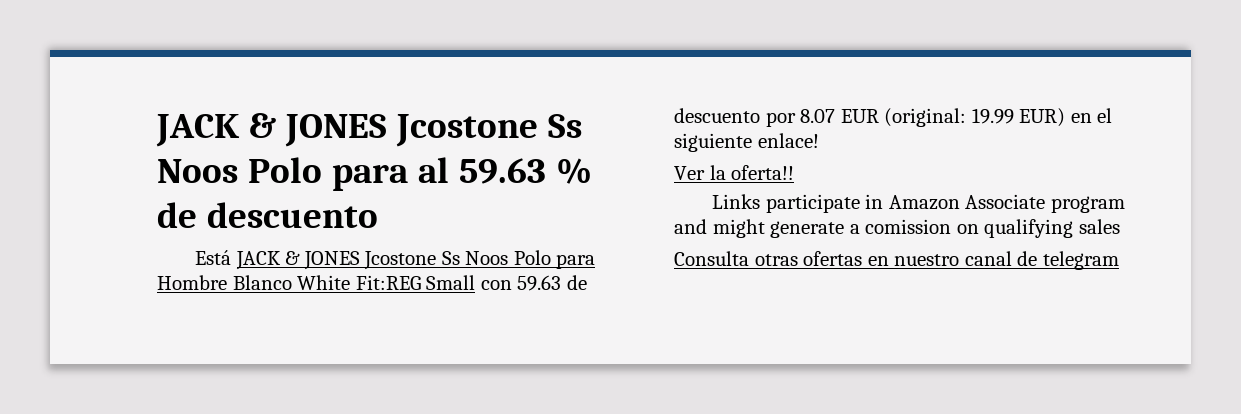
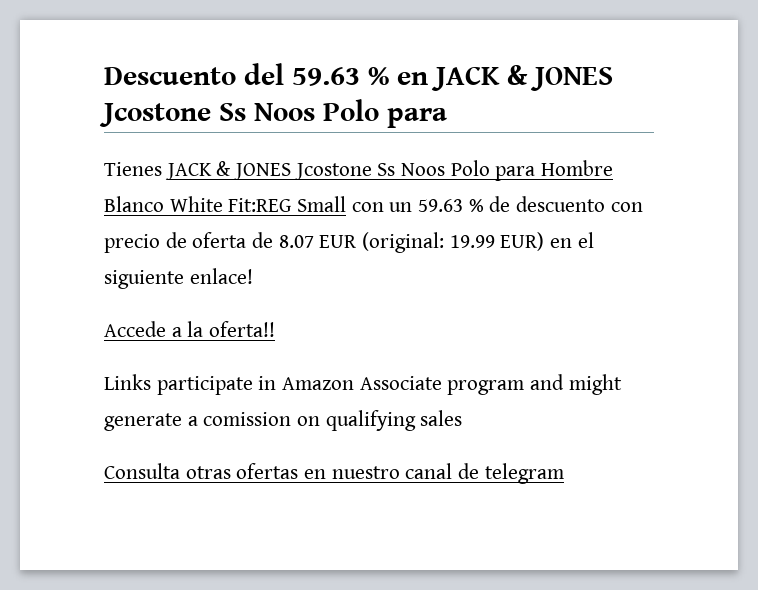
- JACK & JONES Jcostone Ss Noos Polo para al 59.63 % de descuento
- Está JACK & JONES Jcostone Ss Noos Polo para Hombre Blanco White Fit:REG Small con 59.63 de descuento por 8.07 EUR (original: 19.99 EUR) en el siguiente enlace!
+ Descuento del 59.63 % en JACK & JONES Jcostone Ss Noos Polo para
+ Tienes JACK & JONES Jcostone Ss Noos Polo para Hombre Blanco White Fit:REG Small con un 59.63 % de descuento con precio de oferta de 8.07 EUR (original: 19.99 EUR) en el siguiente enlace!
- Ver la oferta!!
+ Accede a la oferta!!

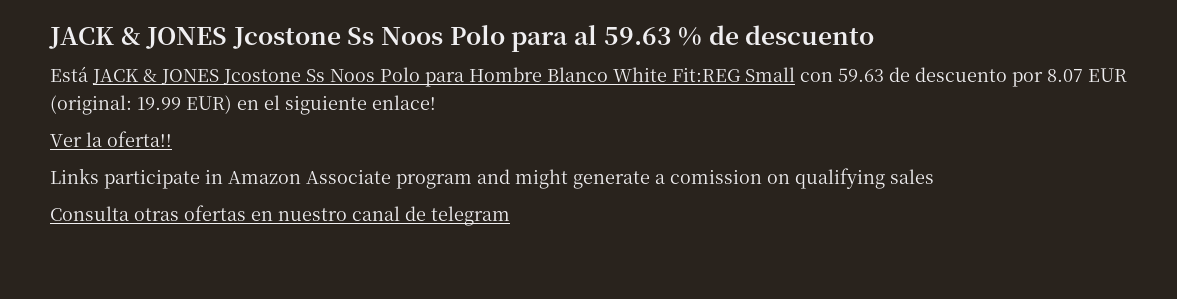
- Descuento del 59.63 % en JACK & JONES Jcostone Ss Noos Polo para
- Tienes JACK & JONES Jcostone Ss Noos Polo para Hombre Blanco White Fit:REG Small con un 59.63 % de descuento con precio de oferta de 8.07 EUR (original: 19.99 EUR) en el siguiente enlace!
+ JACK & JONES Jcostone Ss Noos Polo para al 59.63 % de descuento
+ Está JACK & JONES Jcostone Ss Noos Polo para Hombre Blanco White Fit:REG Small con 59.63 de descuento por 8.07 EUR (original: 19.99 EUR) en el siguiente enlace!
- Accede a la oferta!!
+ Ver la oferta!!

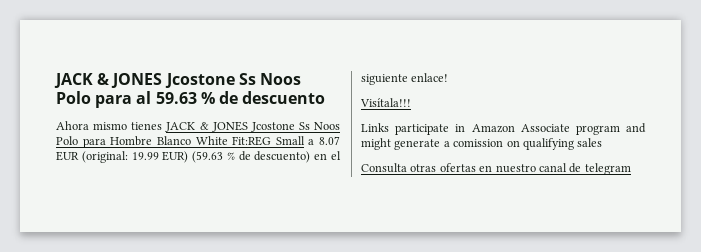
- Está JACK & JONES Jcostone Ss Noos Polo para Hombre Blanco White Fit:REG Small con 59.63 de descuento por 8.07 EUR (original: 19.99 EUR) en el siguiente enlace!
+ Ahora mismo tienes JACK & JONES Jcostone Ss Noos Polo para Hombre Blanco White Fit:REG Small a 8.07 EUR (original: 19.99 EUR) (59.63 % de descuento) en el siguiente enlace!
- Ver la oferta!!
+ Visítala!!!

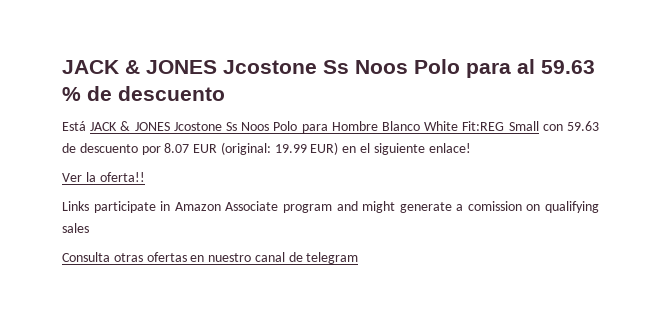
- Ahora mismo tienes JACK & JONES Jcostone Ss Noos Polo para Hombre Blanco White Fit:REG Small a 8.07 EUR (original: 19.99 EUR) (59.63 % de descuento) en el siguiente enlace!
+ Está JACK & JONES Jcostone Ss Noos Polo para Hombre Blanco White Fit:REG Small con 59.63 de descuento por 8.07 EUR (original: 19.99 EUR) en el siguiente enlace!
- Visítala!!!
+ Ver la oferta!!

